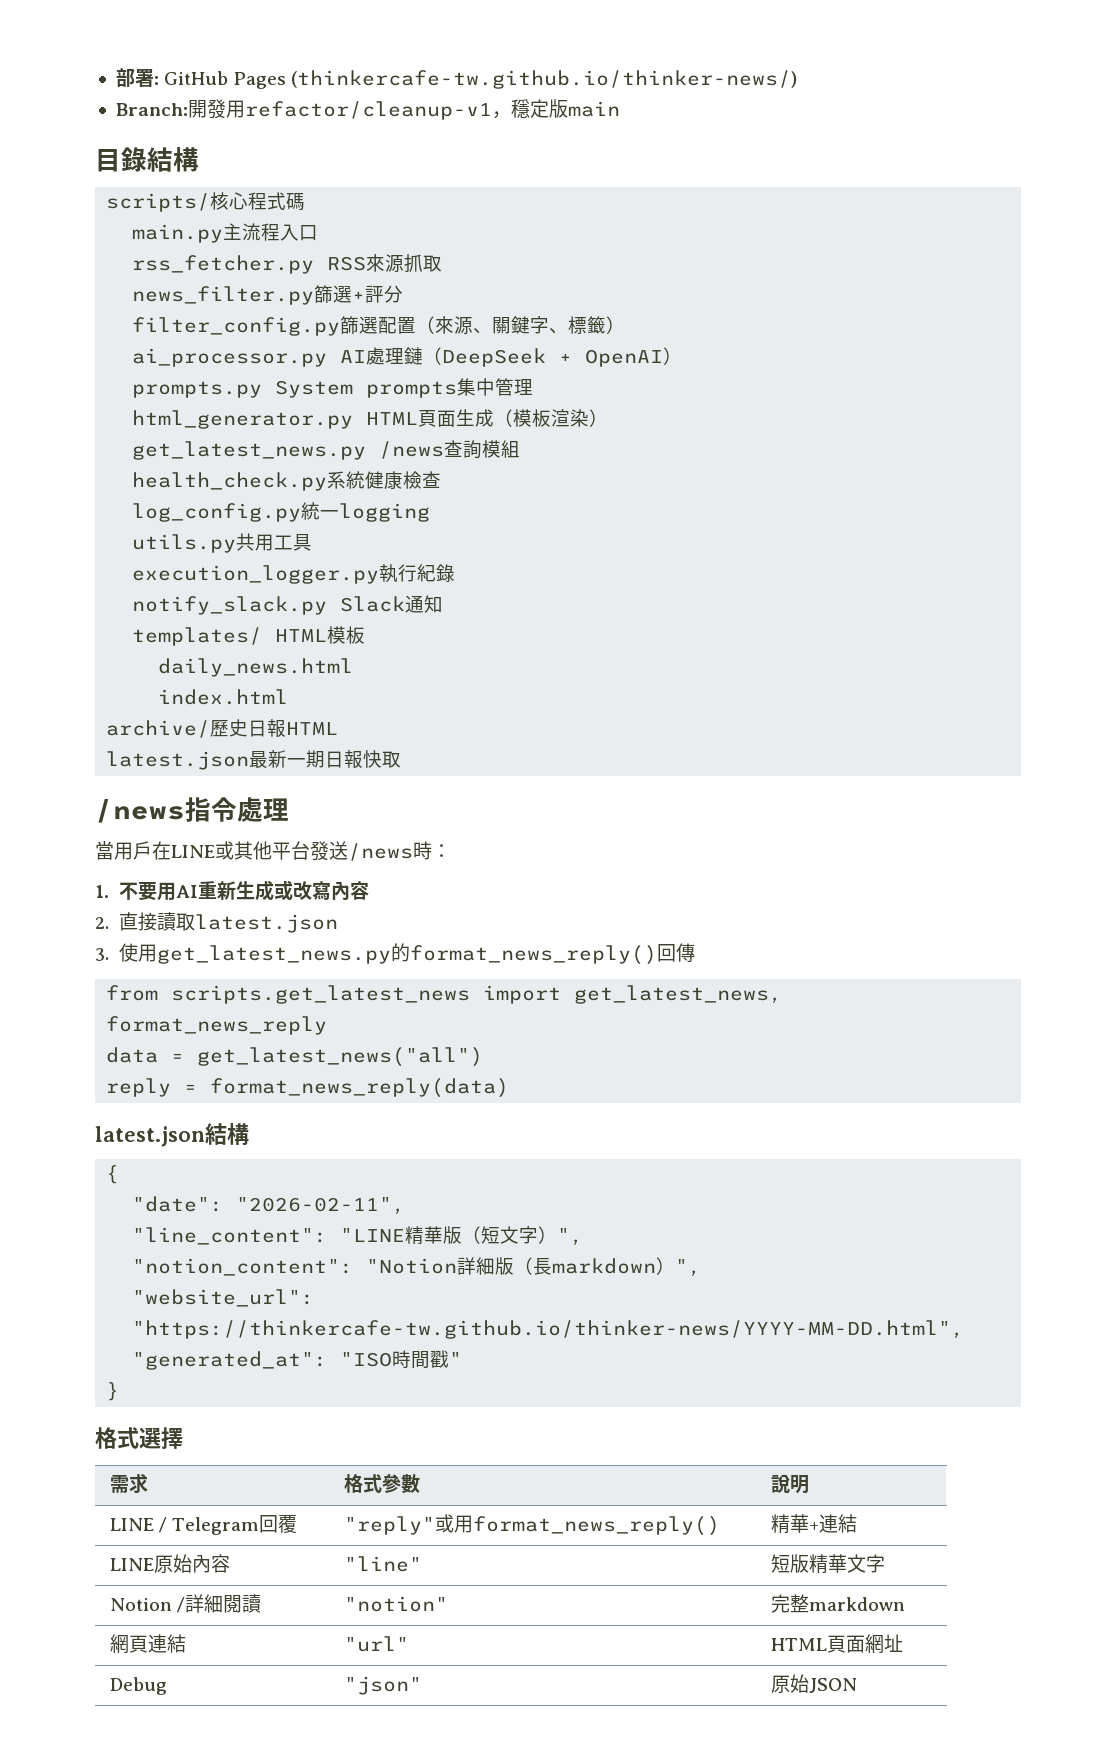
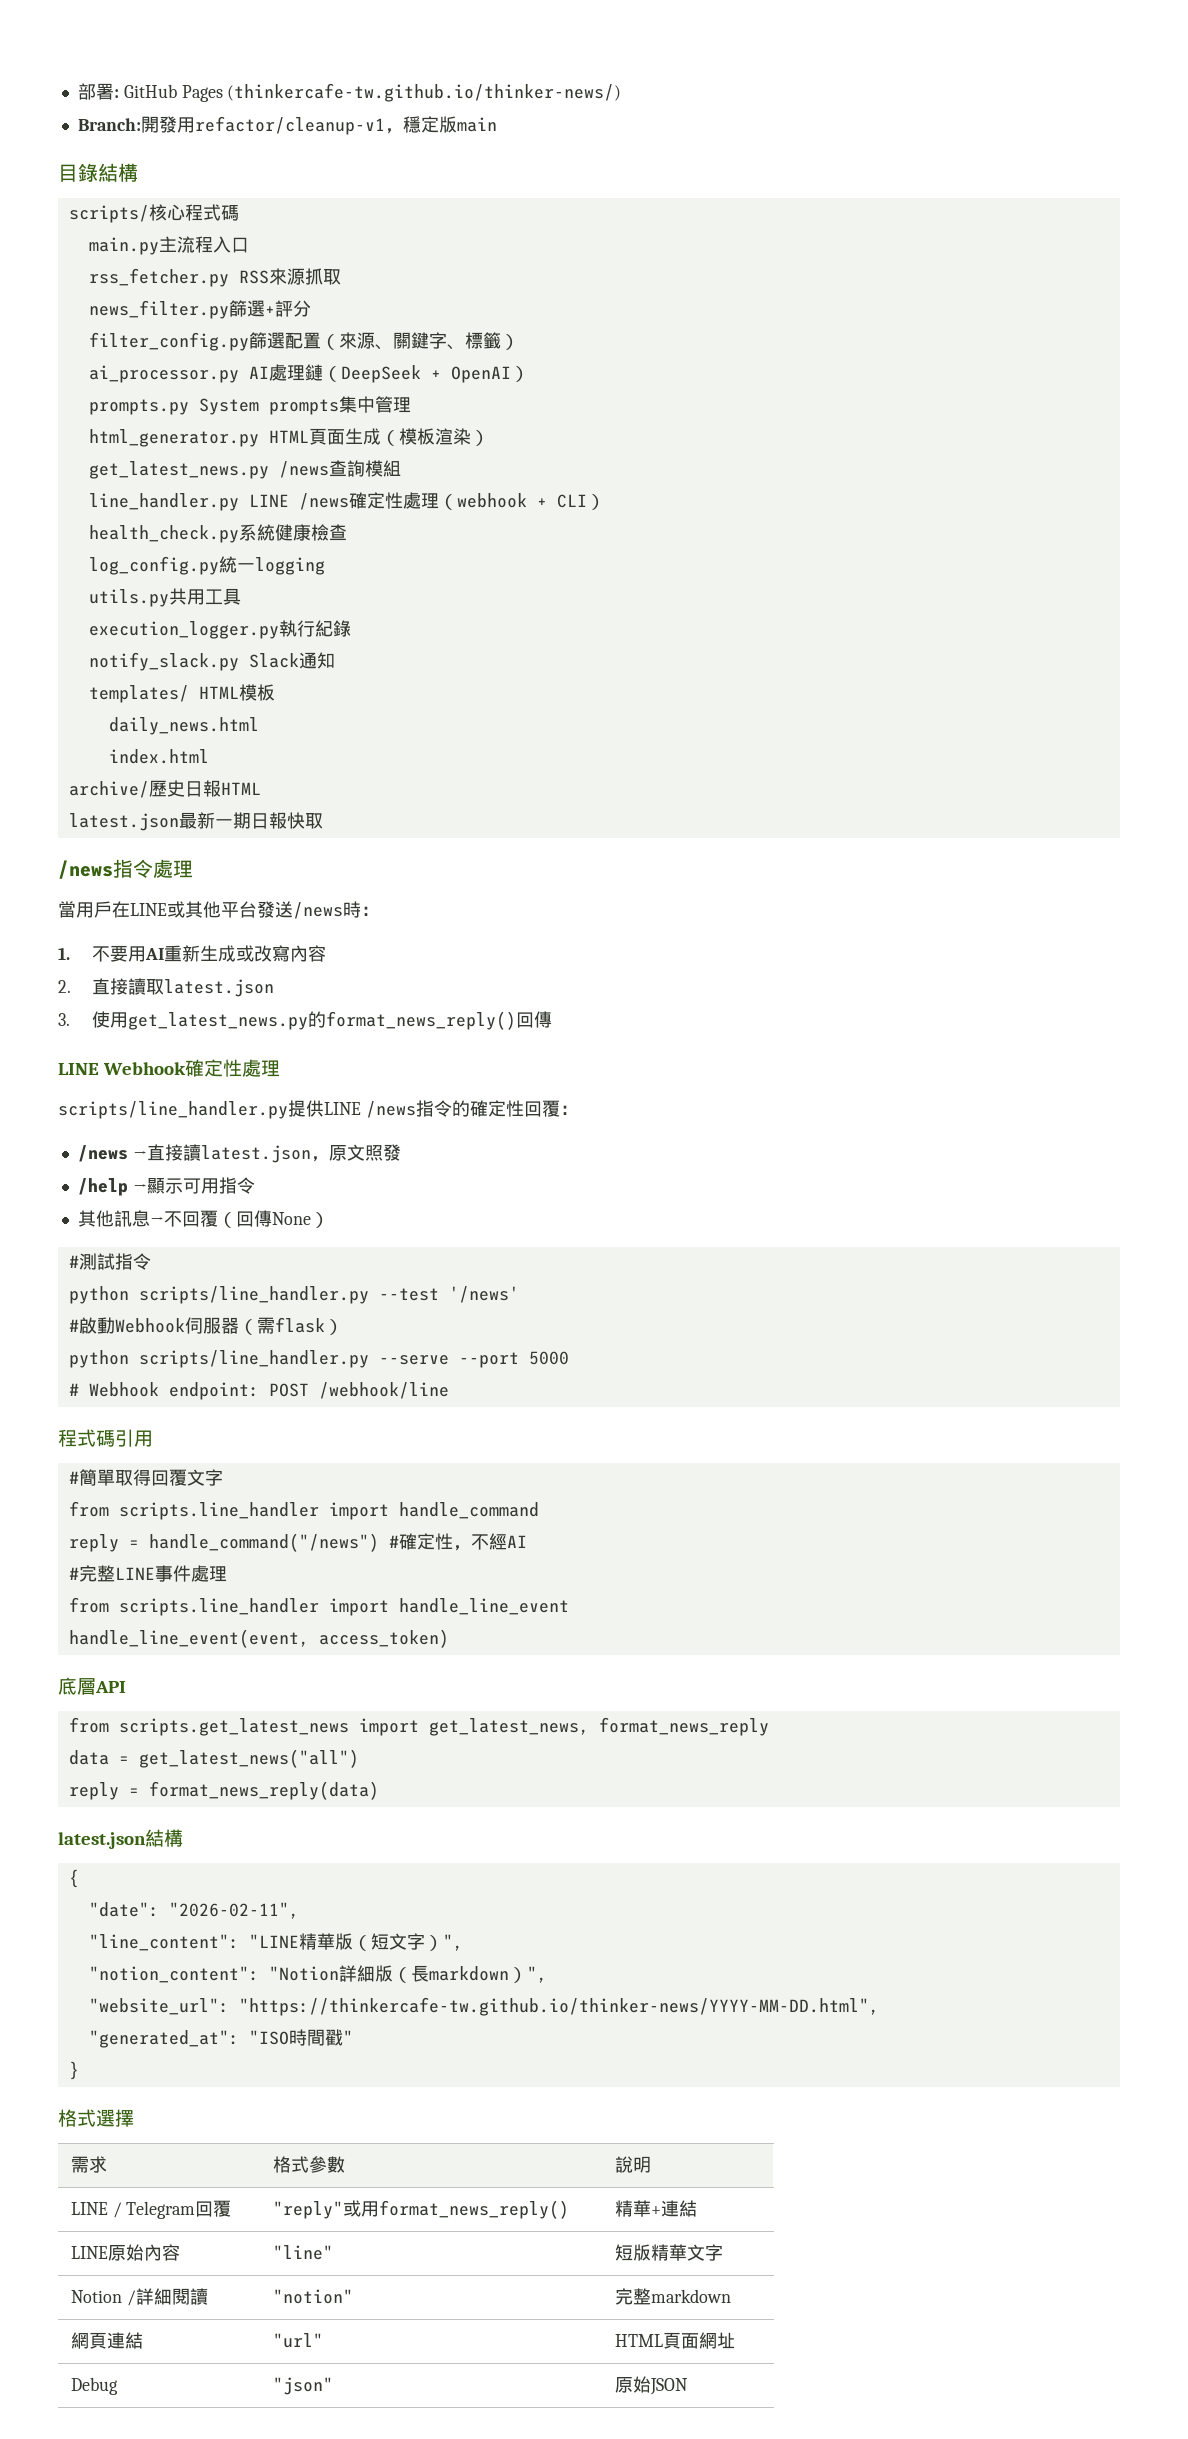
+ line_handler.py LINE /news確定性處理（webhook + CLI）
+ LINE Webhook確定性處理
+ scripts/line_handler.py提供LINE /news指令的確定性回覆：
+ /news →直接讀latest.json，原文照發
+ /help →顯示可用指令
+ 其他訊息→不回覆（回傳None）
+ #測試指令
+ python scripts/line_handler.py --test '/news'
+ #啟動Webhook伺服器（需flask）
+ python scripts/line_handler.py --serve --port 5000
+ # Webhook endpoint: POST /webhook/line
+ 程式碼引用
+ #簡單取得回覆文字
+ from scripts.line_handler import handle_command
+ reply = handle_command("/news") #確定性，不經AI
+ #完整LINE事件處理
+ from scripts.line_handler import handle_line_event
+ handle_line_event(event, access_token)
+ 底層API

